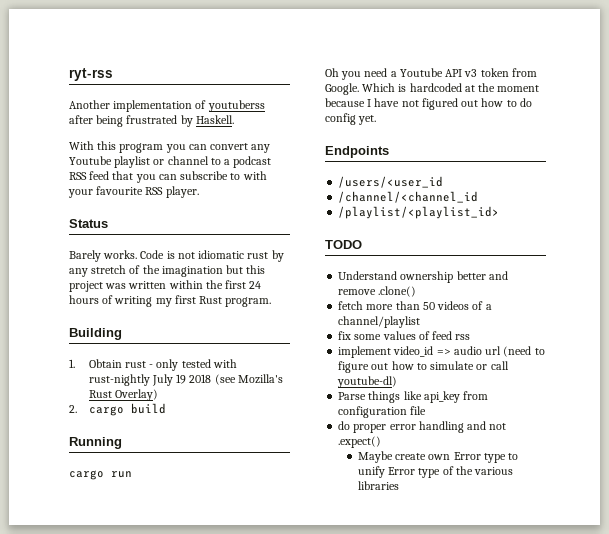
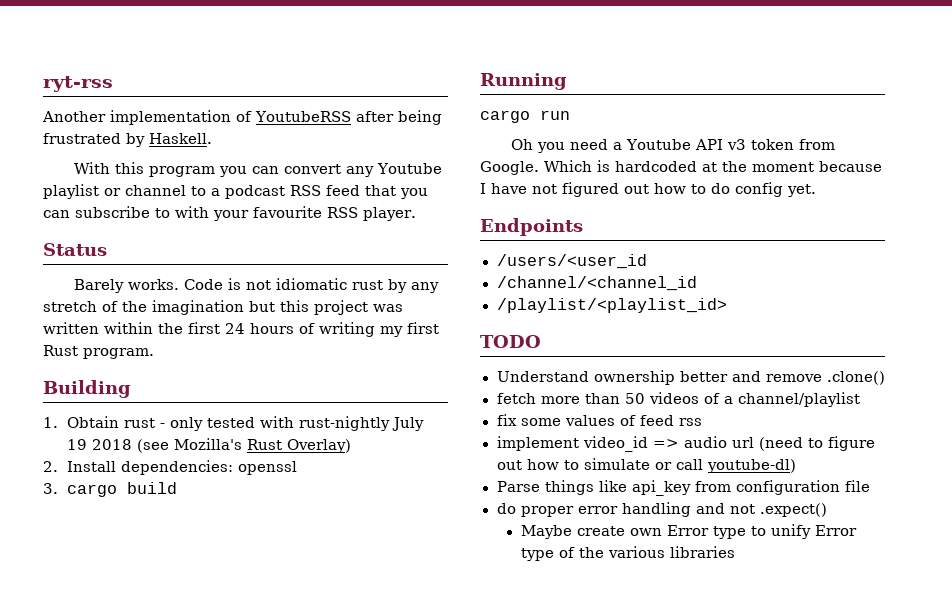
- Another implementation of youtuberss after being frustrated by Haskell.
+ Another implementation of YoutubeRSS after being frustrated by Haskell.
- 2. cargo build
+ 2. Install dependencies: openssl
+ 3. cargo build

